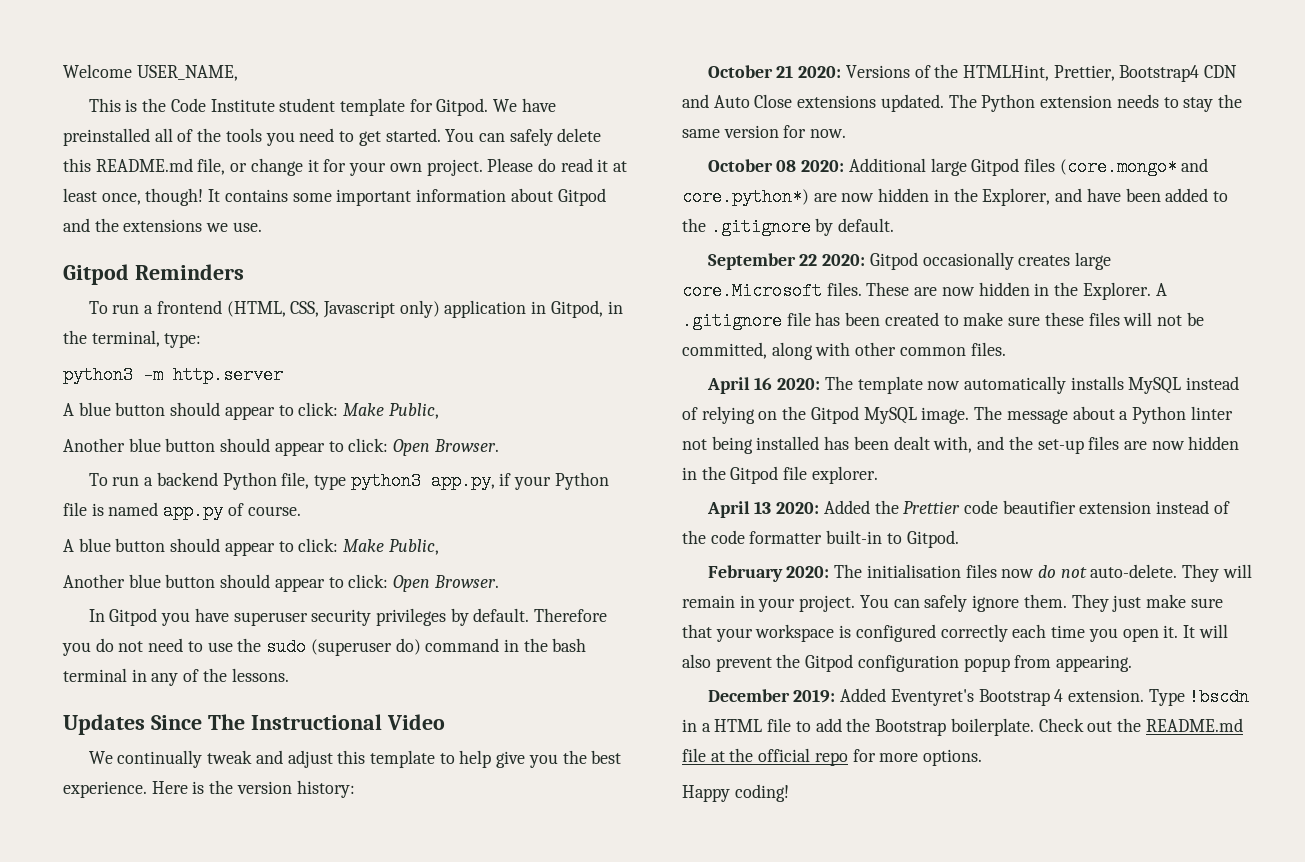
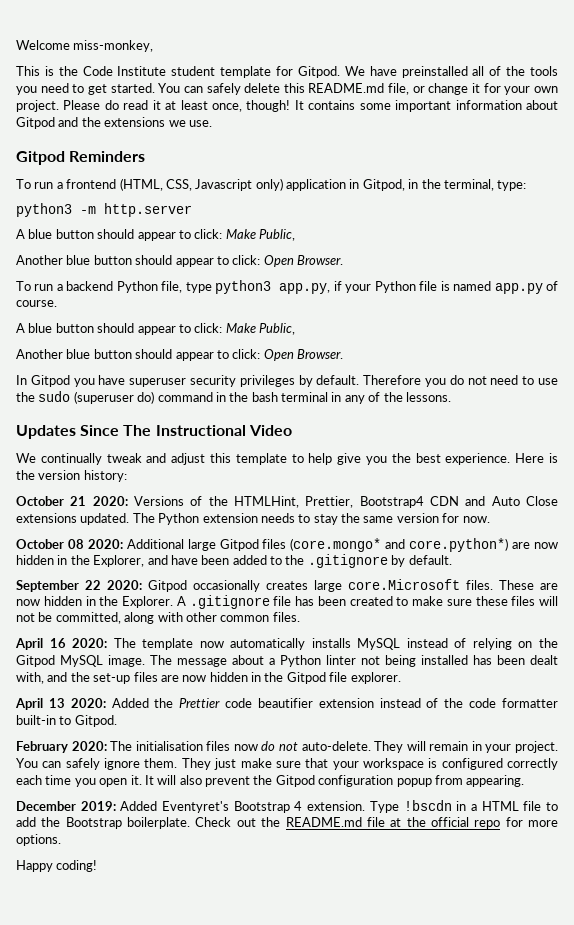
- Welcome USER_NAME,
+ Welcome miss-monkey,

